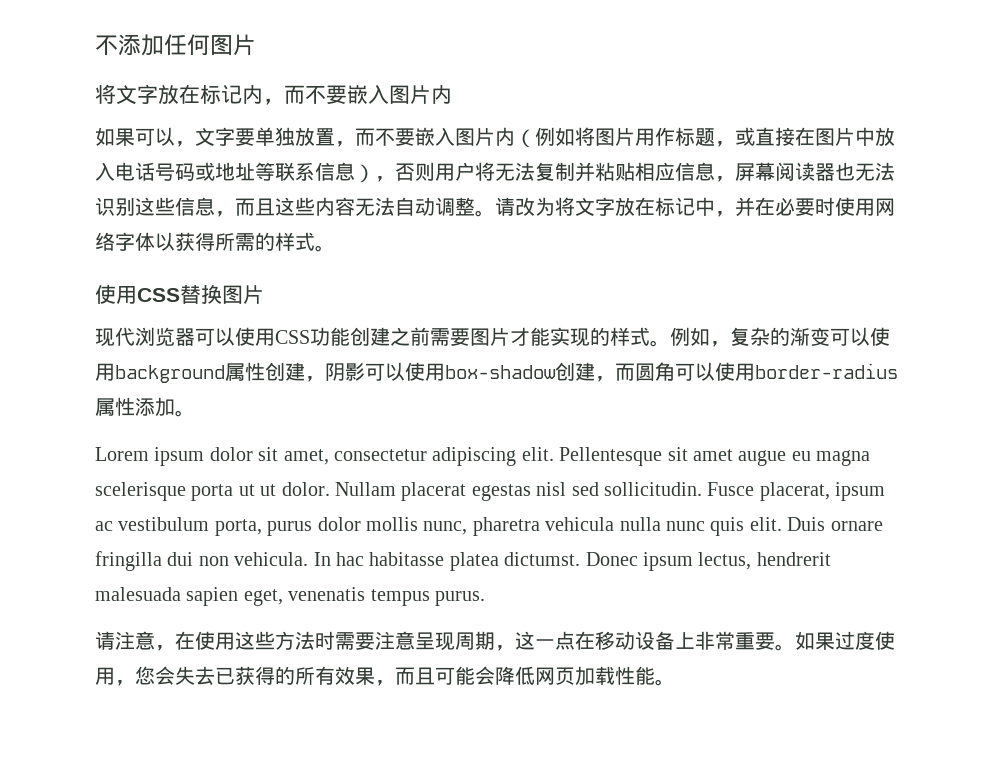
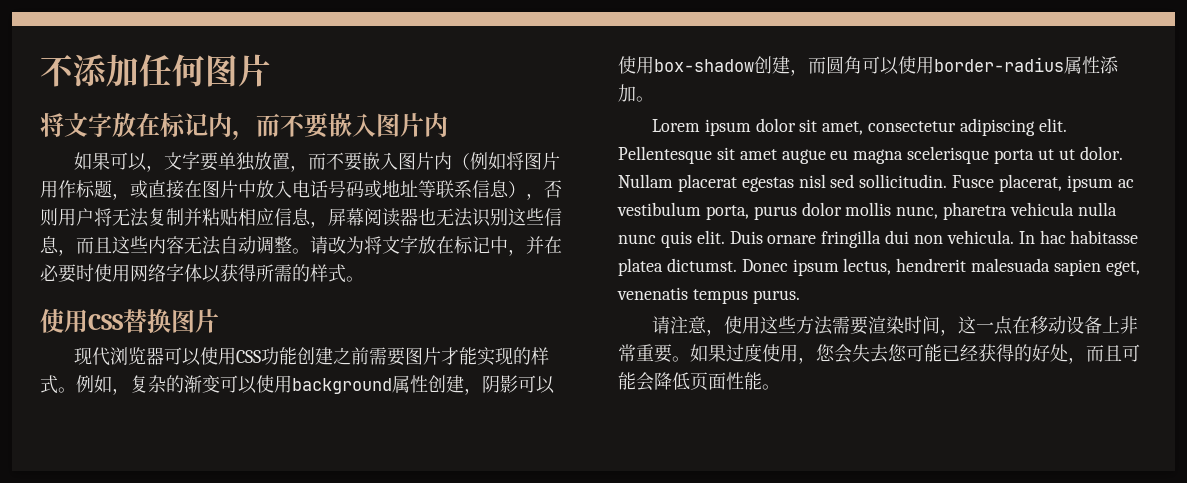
- 请注意，在使用这些方法时需要注意呈现周期，这一点在移动设备上非常重要。
+ 请注意，使用这些方法需要渲染时间，这一点在移动设备上非常重要。
- 如果过度使用，您会失去已获得的所有效果，而且可能会降低网页加载性能。
+ 如果过度使用，您会失去您可能已经获得的好处，而且可能会降低页面性能。

